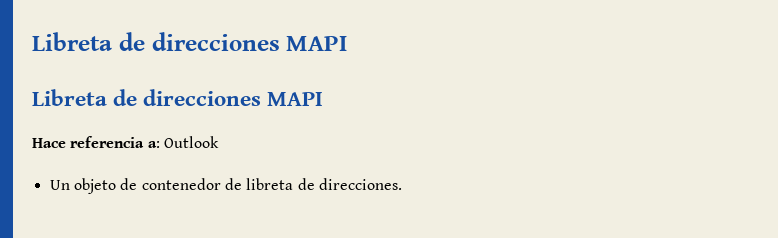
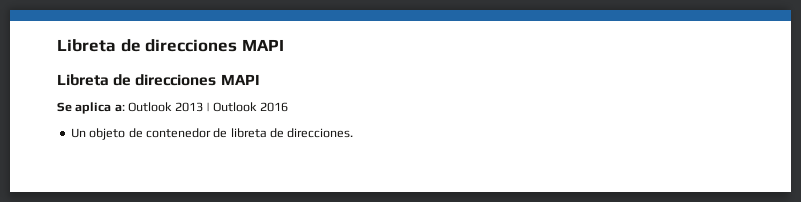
- Hace referencia a: Outlook
+ Se aplica a: Outlook 2013 | Outlook 2016

